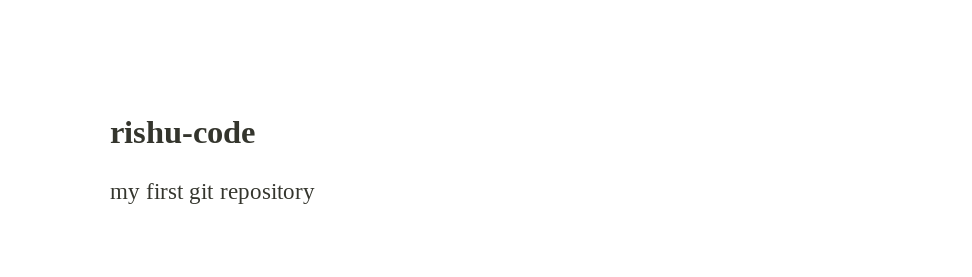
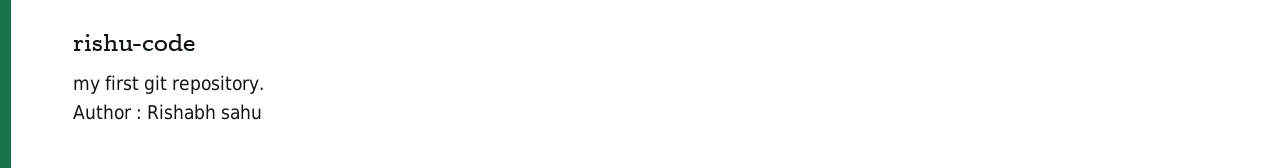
- my first git repository
+ my first git repository.
+ Author : Rishabh sahu

